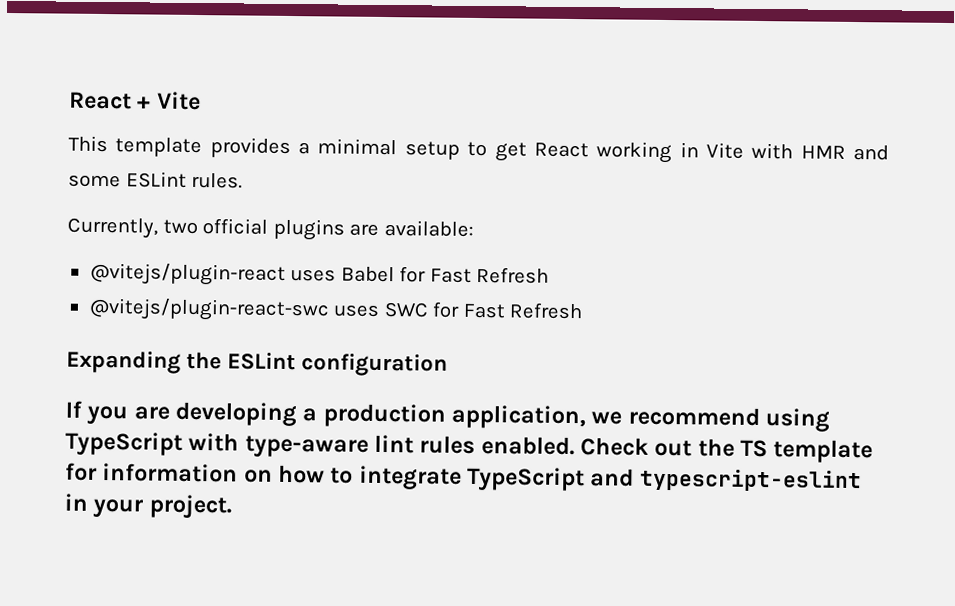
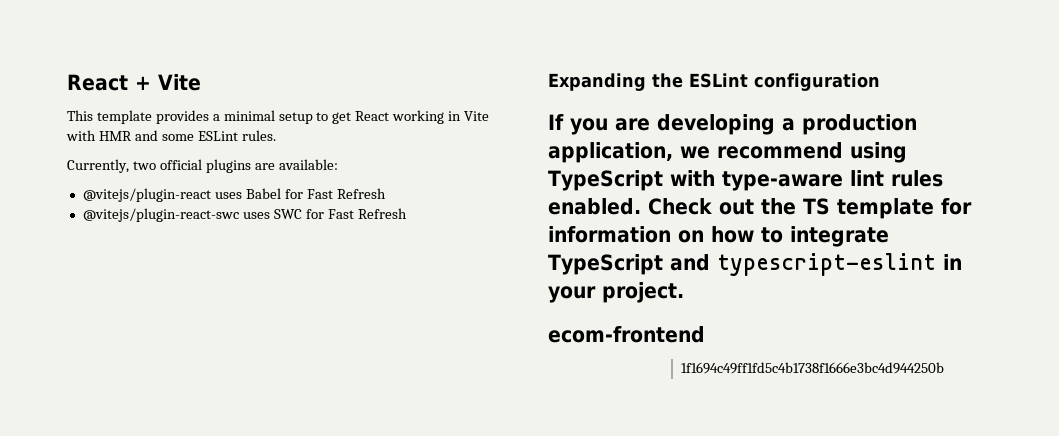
+ ecom-frontend
+ 1f1694c49ff1fd5c4b1738f1666e3bc4d944250b

